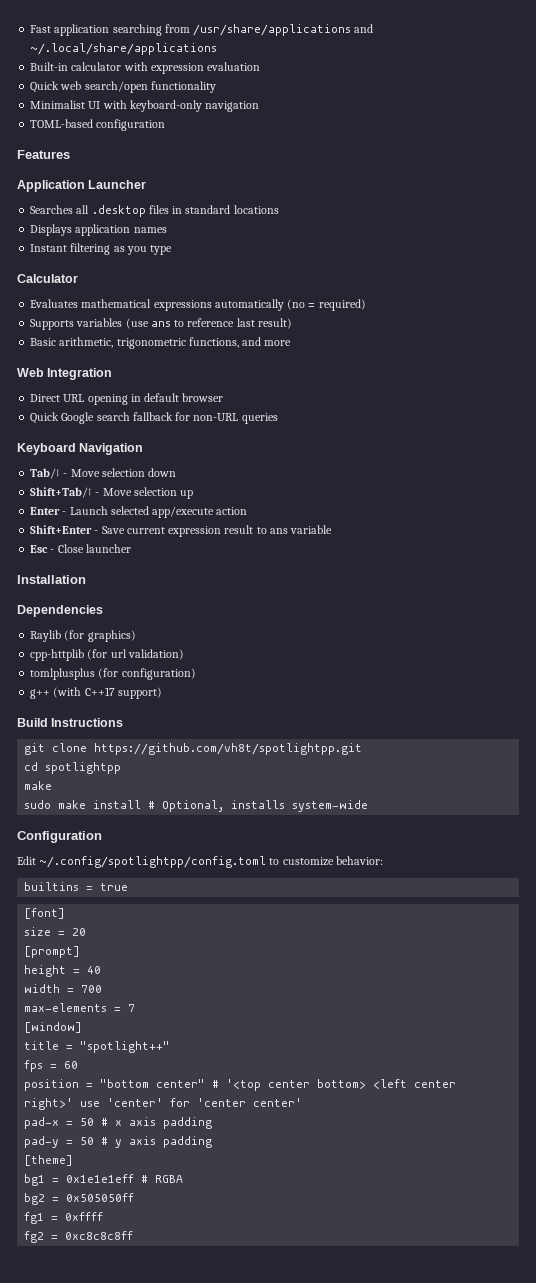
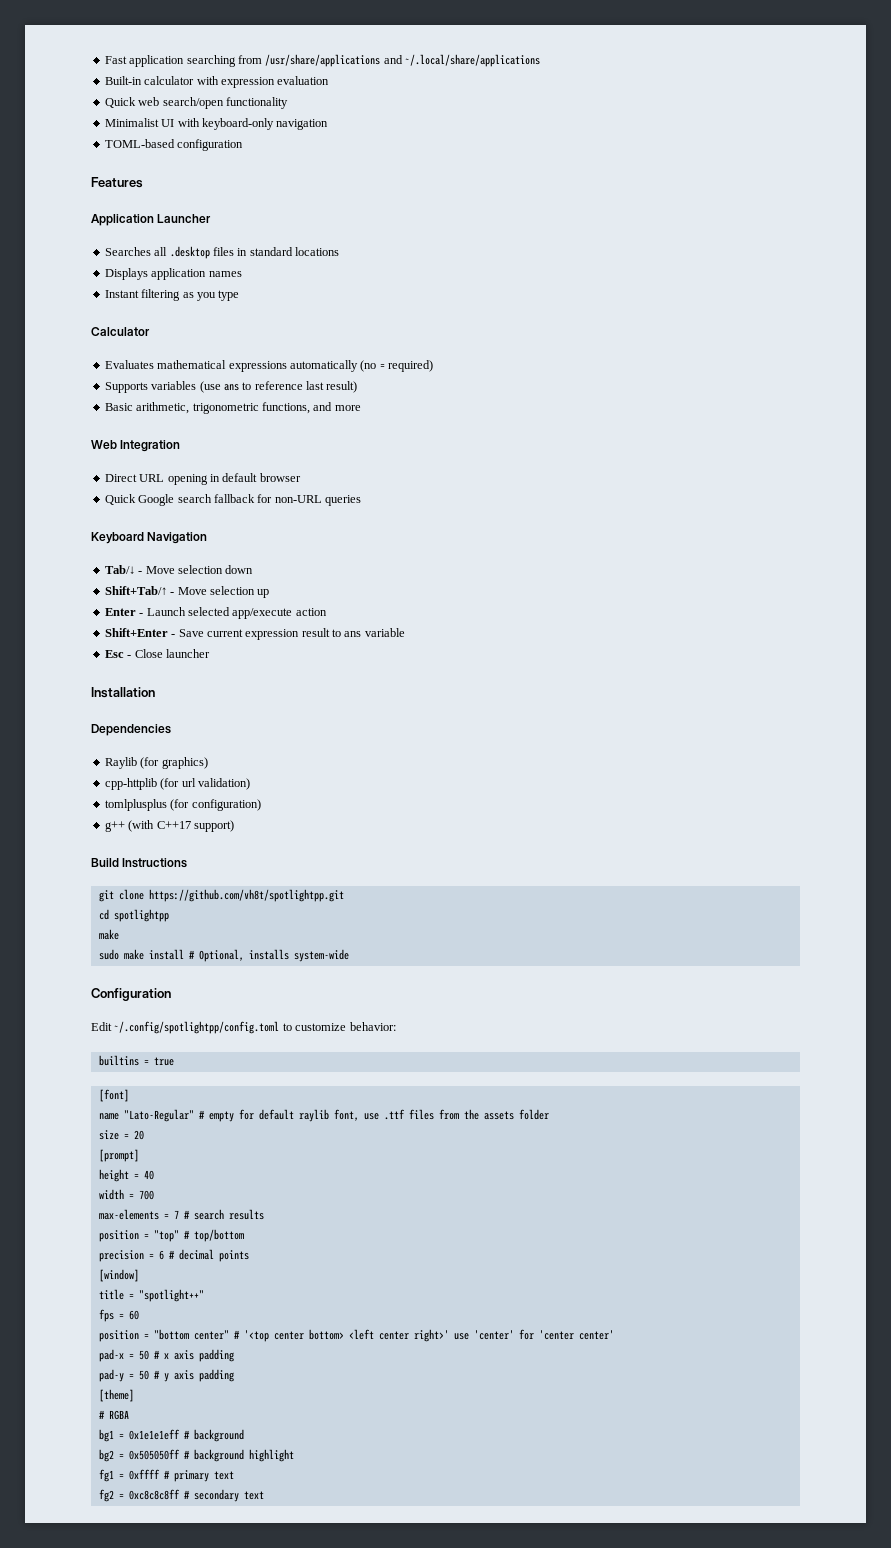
+ name "Lato-Regular" # empty for default raylib font, use .ttf files from the assets folder
- max-elements = 7
+ max-elements = 7 # search results
+ position = "top" # top/bottom
+ precision = 6 # decimal points
+ # RGBA
- bg1 = 0x1e1e1eff # RGBA
+ bg1 = 0x1e1e1eff # background
- bg2 = 0x505050ff
+ bg2 = 0x505050ff # background highlight
- fg1 = 0xffff
+ fg1 = 0xffff # primary text
- fg2 = 0xc8c8c8ff
+ fg2 = 0xc8c8c8ff # secondary text

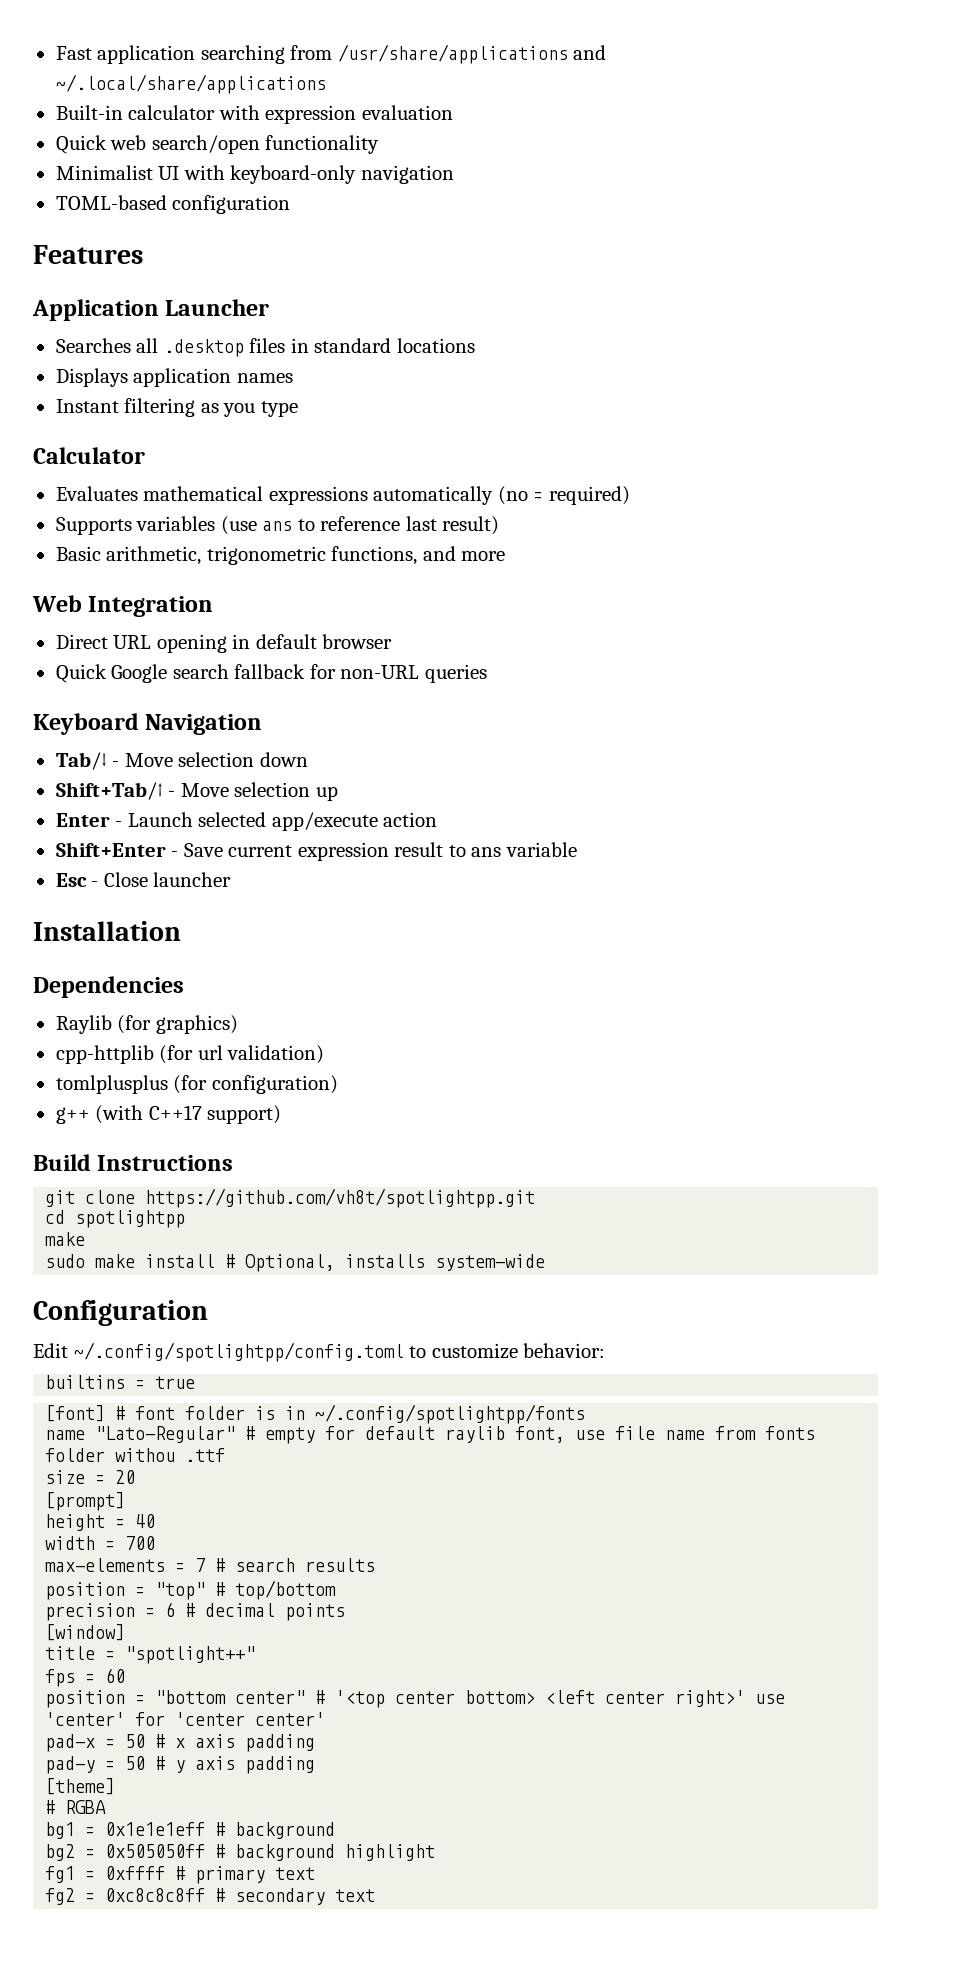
- [font]
+ [font] # font folder is in ~/.config/spotlightpp/fonts
- name "Lato-Regular" # empty for default raylib font, use .ttf files from the assets folder
+ name "Lato-Regular" # empty for default raylib font, use file name from fonts folder withou .ttf

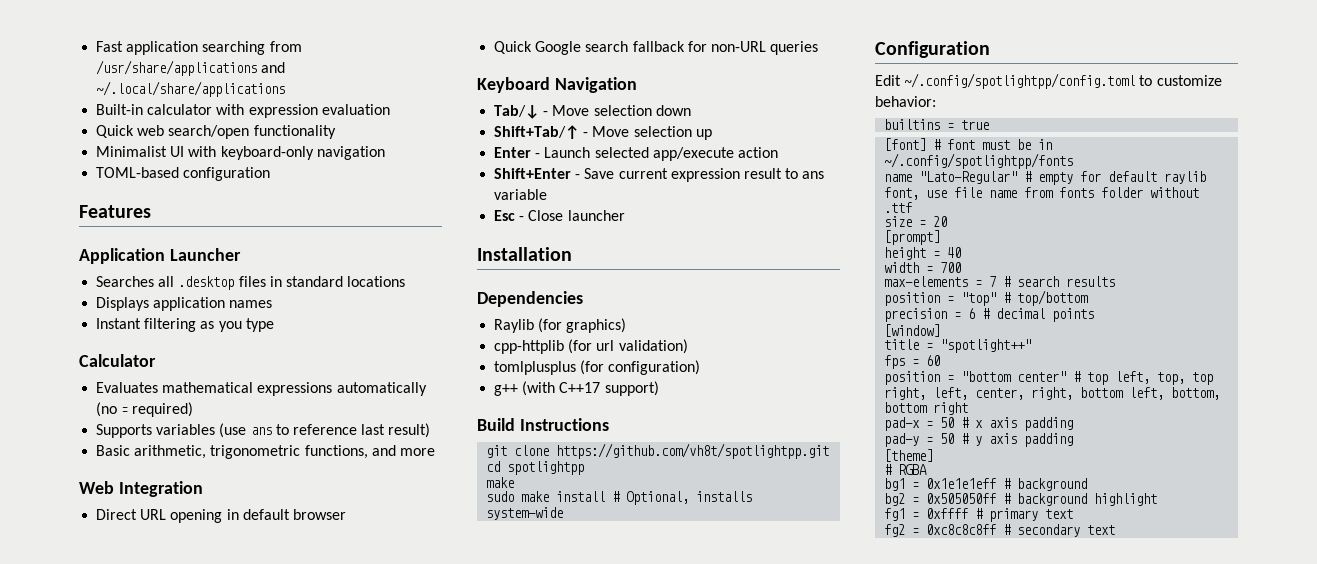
- [font] # font folder is in ~/.config/spotlightpp/fonts
+ [font] # font must be in ~/.config/spotlightpp/fonts
- name "Lato-Regular" # empty for default raylib font, use file name from fonts folder withou .ttf
+ name "Lato-Regular" # empty for default raylib font, use file name from fonts folder without .ttf
- position = "bottom center" # '<top center bottom> <left center right>' use 'center' for 'center center'
+ position = "bottom center" # top left, top, top right, left, center, right, bottom left, bottom, bottom right

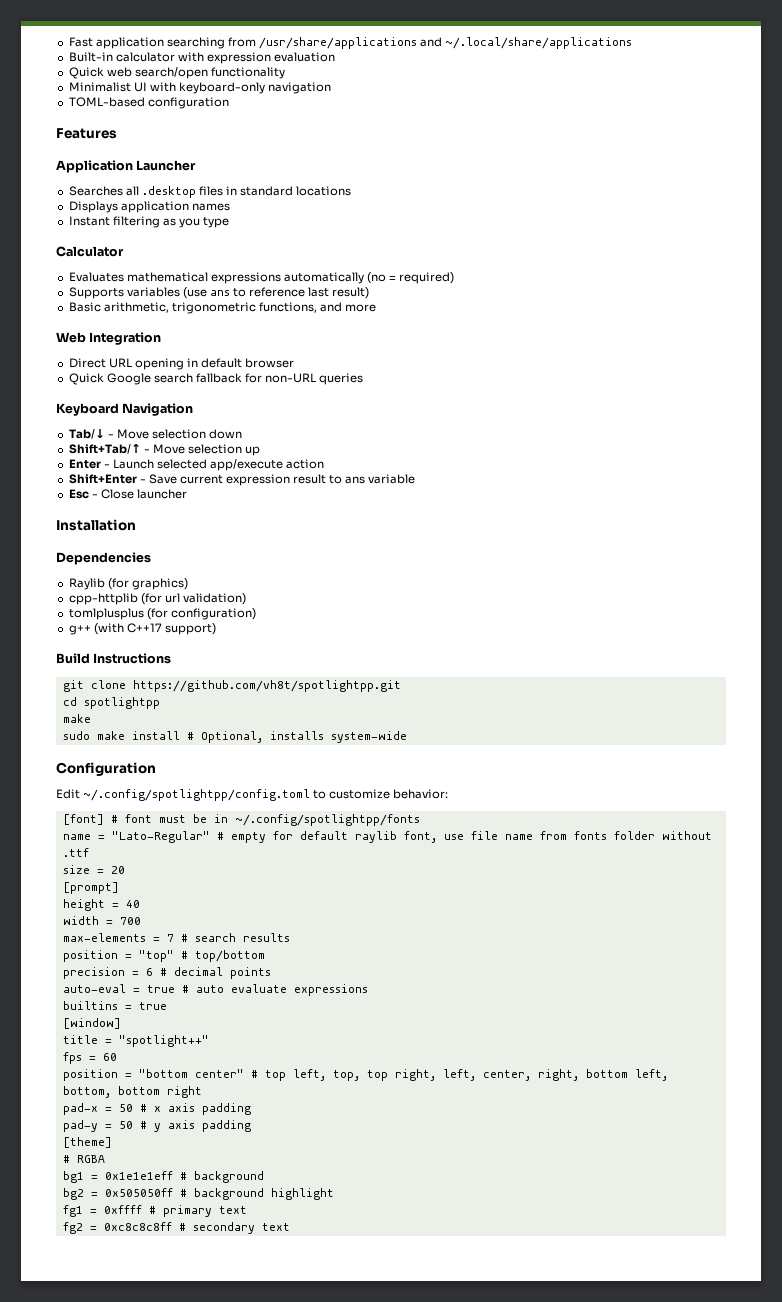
- builtins = true
- name "Lato-Regular" # empty for default raylib font, use file name from fonts folder without .ttf
+ name = "Lato-Regular" # empty for default raylib font, use file name from fonts folder without .ttf
+ auto-eval = true # auto evaluate expressions
+ builtins = true

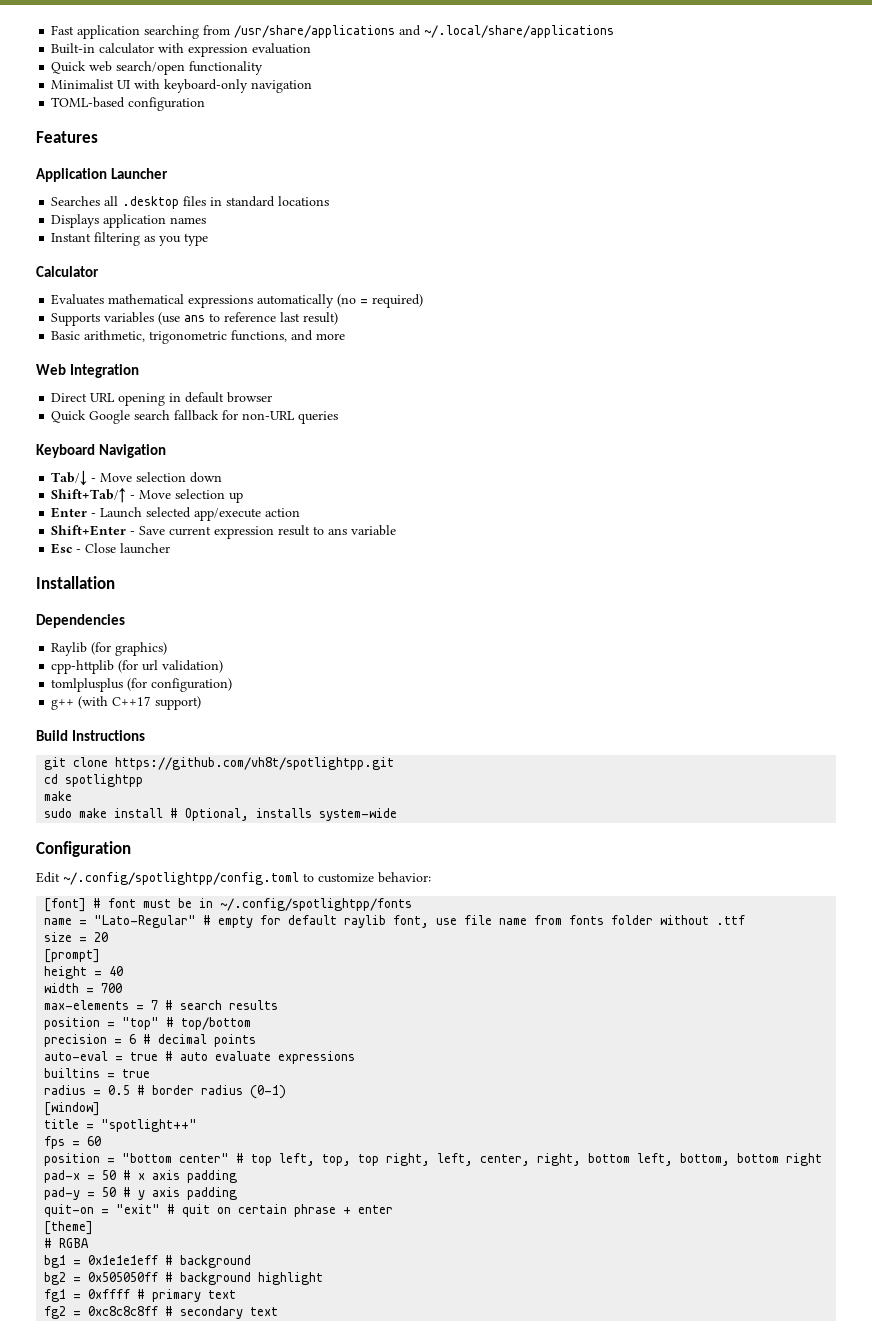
+ radius = 0.5 # border radius (0-1)
+ quit-on = "exit" # quit on certain phrase + enter

